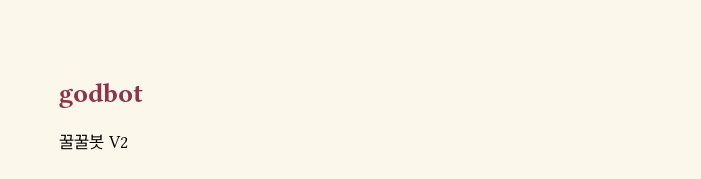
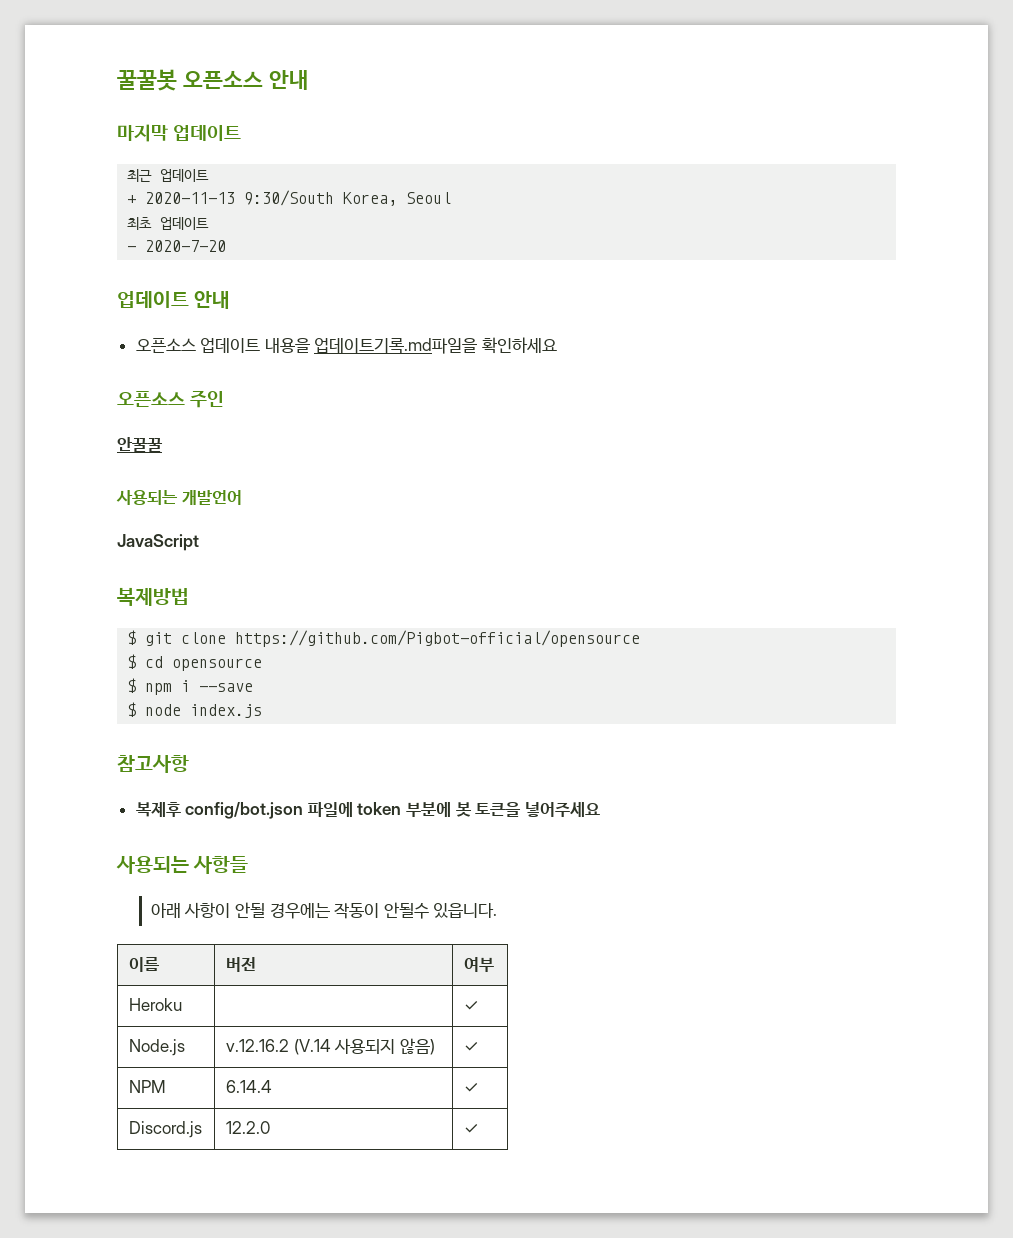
- godbot
- 꿀꿀봇 V2
+ 꿀꿀봇 오픈소스 안내
+ 마지막 업데이트
+ 최근 업데이트
+ + 2020-11-13 9:30/South Korea, Seoul
+ 최초 업데이트
+ - 2020-7-20
+ 업데이트 안내
+ 오픈소스 업데이트 내용을 업데이트기록.md파일을 확인하세요
+ 오픈소스 주인
+ 안꿀꿀
+ 사용되는 개발언어
+ JavaScript
+ 복제방법
+ $ git clone https://github.com/Pigbot-official/opensource
+ $ cd opensource
+ $ npm i --save
+ $ node index.js
+ 참고사항
+ 복제후 config/bot.json 파일에 token 부분에 봇 토큰을 넣어주세요
+ 사용되는 사항들
+ 아래 사항이 안될 경우에는 작동이 안될수 있읍니다.
+ 이름 | 버전 | 여부
+ Heroku | | ✓
+ Node.js | v.12.16.2 (V.14 사용되지 않음) | ✓
+ NPM | 6.14.4 | ✓
+ Discord.js | 12.2.0 | ✓

